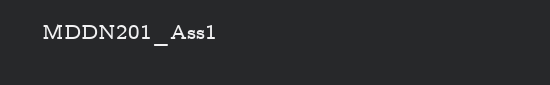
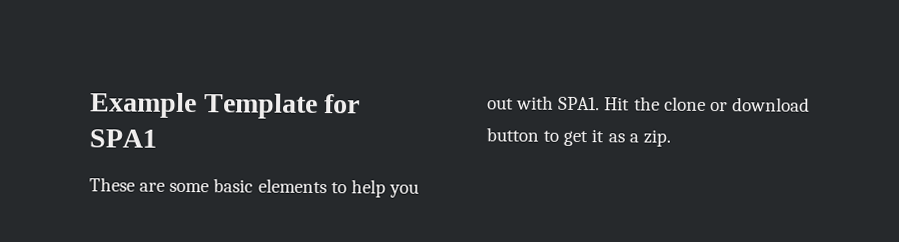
- MDDN201_Ass1
+ Example Template for SPA1
+ These are some basic elements to help you out with SPA1. Hit the clone or download button to get it as a zip.

